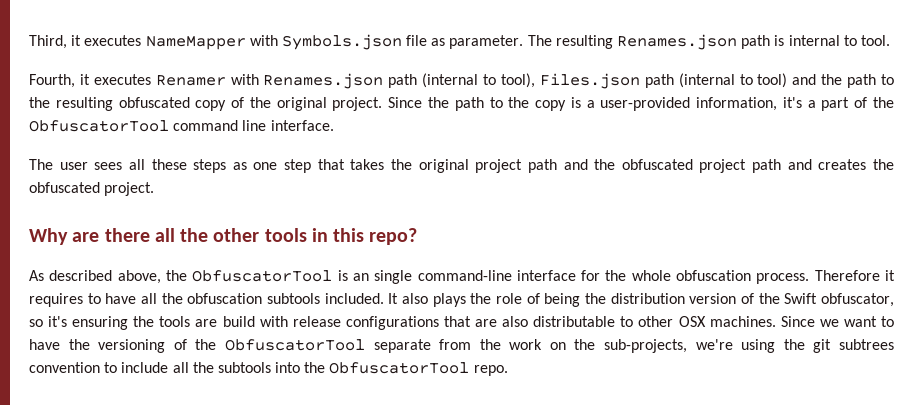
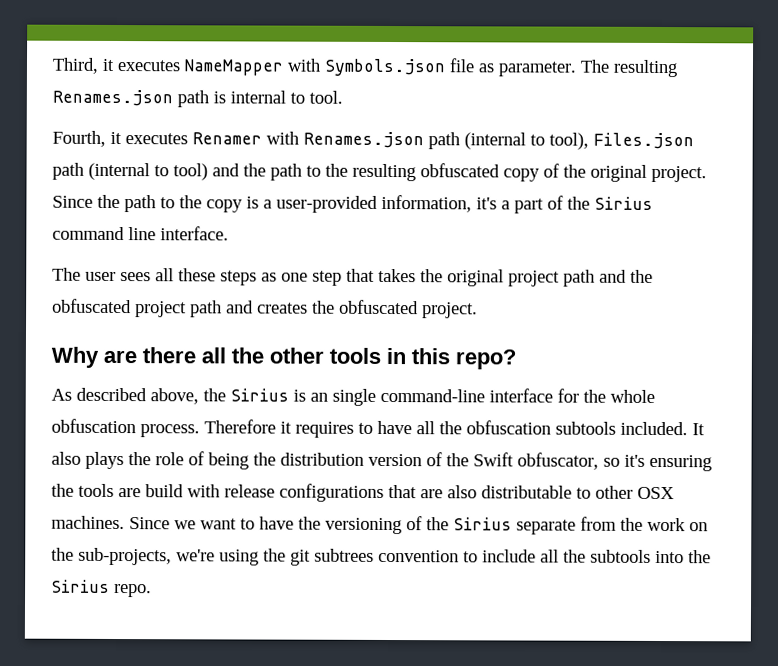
- Since the path to the copy is a user-provided information, it's a part of the ObfuscatorTool command line interface.
+ Since the path to the copy is a user-provided information, it's a part of the Sirius command line interface.
- As described above, the ObfuscatorTool is an single command-line interface for the whole obfuscation process.
+ As described above, the Sirius is an single command-line interface for the whole obfuscation process.
- Since we want to have the versioning of the ObfuscatorTool separate from the work on the sub-projects, we're using the git subtrees convention to include all the subtools into the ObfuscatorTool repo.
+ Since we want to have the versioning of the Sirius separate from the work on the sub-projects, we're using the git subtrees convention to include all the subtools into the Sirius repo.

